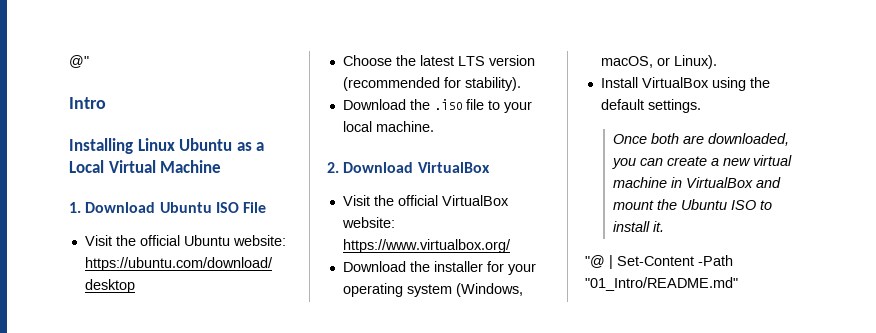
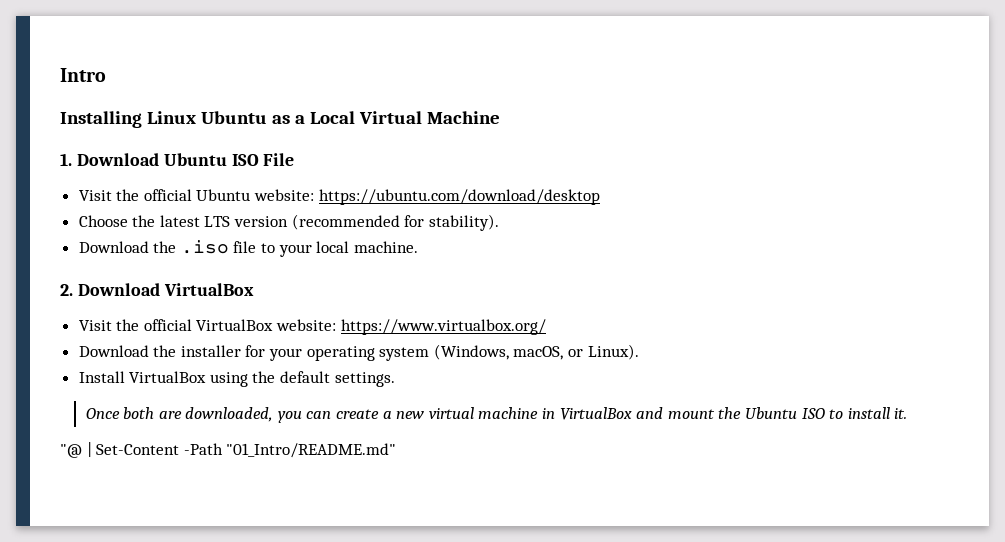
- @"

